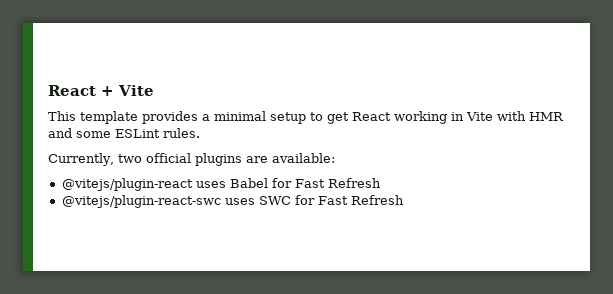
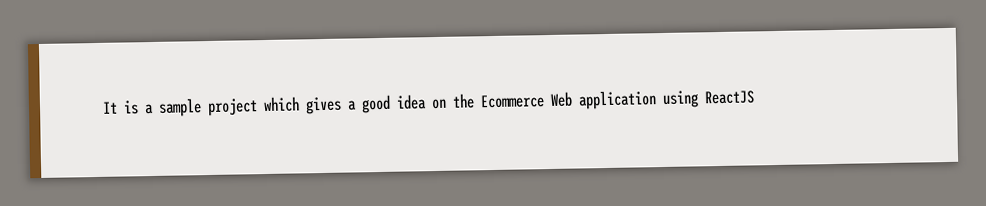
- React + Vite
- This template provides a minimal setup to get React working in Vite with HMR and some ESLint rules.
- Currently, two official plugins are available:
- @vitejs/plugin-react uses Babel for Fast Refresh
- @vitejs/plugin-react-swc uses SWC for Fast Refresh
+ It is a sample project which gives a good idea on the Ecommerce Web application using ReactJS

